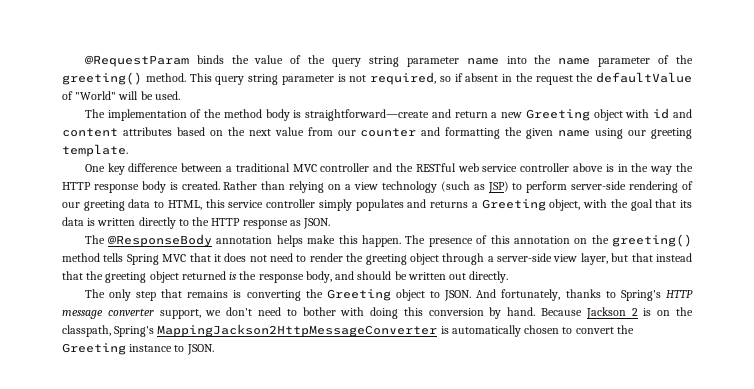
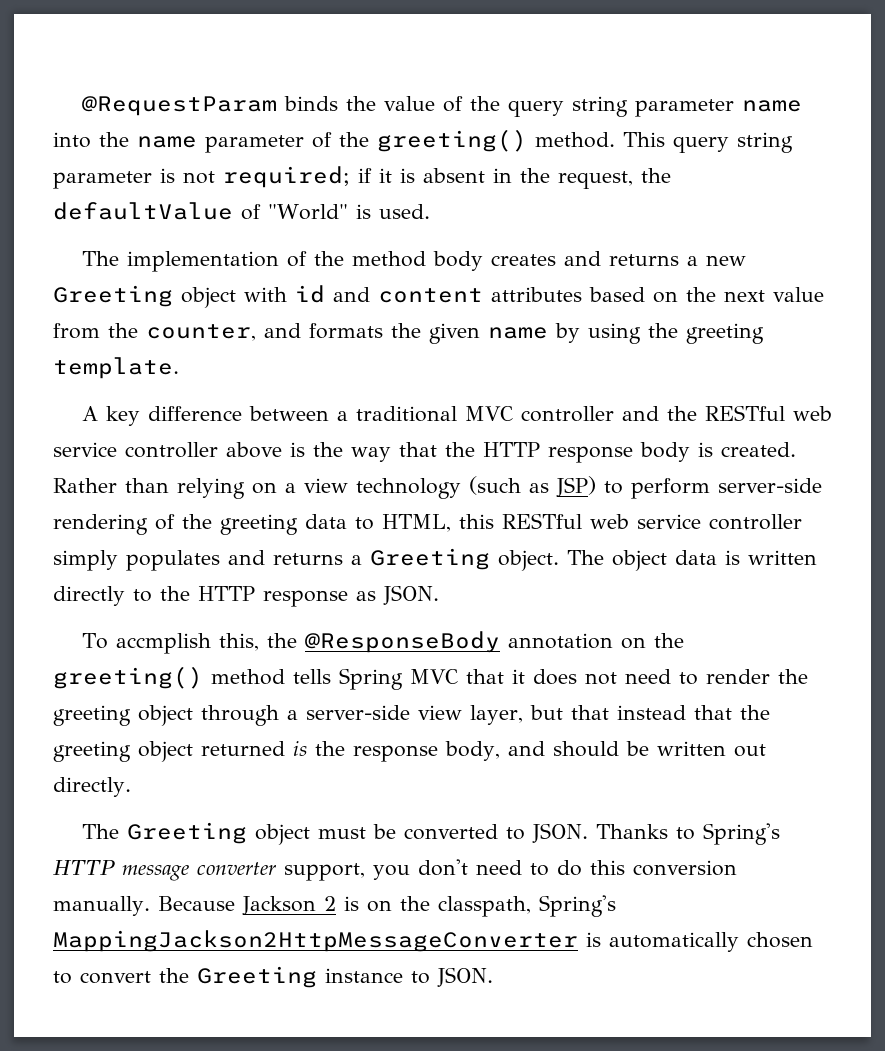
- This query string parameter is not required, so if absent in the request the defaultValue of "World" will be used.
+ This query string parameter is not required; if it is absent in the request, the defaultValue of "World" is used.
- The implementation of the method body is straightforward—create and return a new Greeting object with id and content attributes based on the next value from our counter and formatting the given name using our greeting template.
+ The implementation of the method body creates and returns a new Greeting object with id and content attributes based on the next value from the counter, and formats the given name by using the greeting template.
- One key difference between a traditional MVC controller and the RESTful web service controller above is in the way the HTTP response body is created.
+ A key difference between a traditional MVC controller and the RESTful web service controller above is the way that the HTTP response body is created.
- Rather than relying on a view technology (such as JSP) to perform server-side rendering of our greeting data to HTML, this service controller simply populates and returns a Greeting object, with the goal that its data is written directly to the HTTP response as JSON.
+ Rather than relying on a view technology (such as JSP) to perform server-side rendering of the greeting data to HTML, this RESTful web service controller simply populates and returns a Greeting object. The object data is written directly to the HTTP response as JSON.
- The @ResponseBody annotation helps make this happen. The presence of this annotation on the greeting() method tells Spring MVC that it does not need to render the greeting object through a server-side view layer, but that instead that the greeting object returned is the response body, and should be written out directly.
+ To accmplish this, the @ResponseBody annotation on the greeting() method tells Spring MVC that it does not need to render the greeting object through a server-side view layer, but that instead that the greeting object returned is the response body, and should be written out directly.
- The only step that remains is converting the Greeting object to JSON. And fortunately, thanks to Spring's HTTP message converter support, we don't need to bother with doing this conversion by hand.
+ The Greeting object must be converted to JSON. Thanks to Spring's HTTP message converter support, you don't need to do this conversion manually.

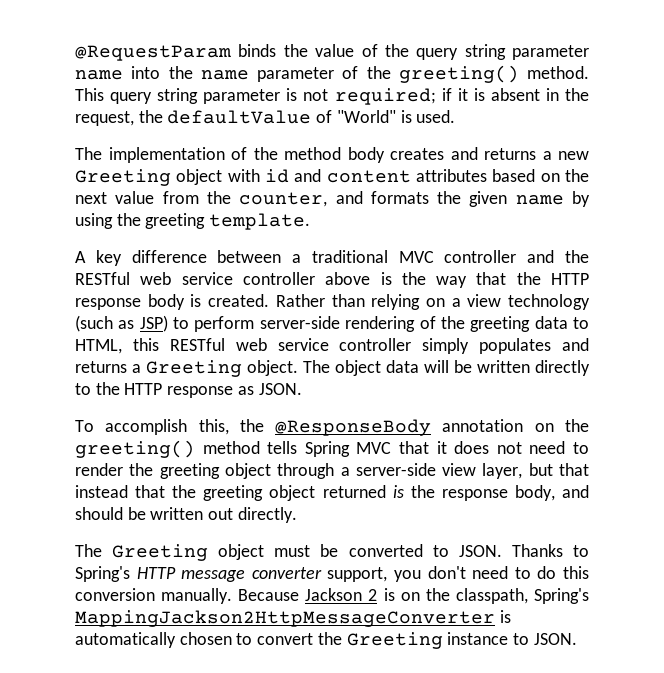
- The object data is written directly to the HTTP response as JSON.
+ The object data will be written directly to the HTTP response as JSON.
- To accmplish this, the @ResponseBody annotation on the greeting() method tells Spring MVC that it does not need to render the greeting object through a server-side view layer, but that instead that the greeting object returned is the response body, and should be written out directly.
+ To accomplish this, the @ResponseBody annotation on the greeting() method tells Spring MVC that it does not need to render the greeting object through a server-side view layer, but that instead that the greeting object returned is the response body, and should be written out directly.

